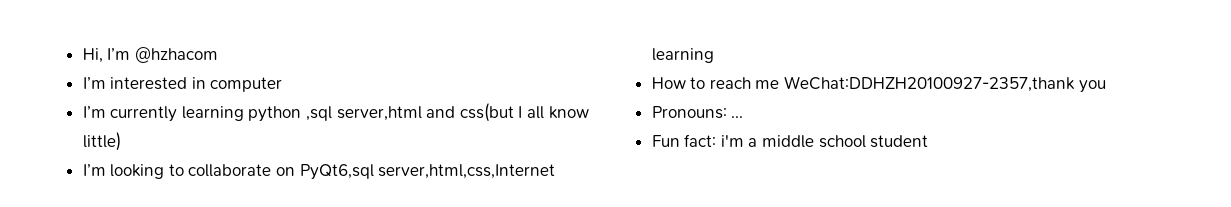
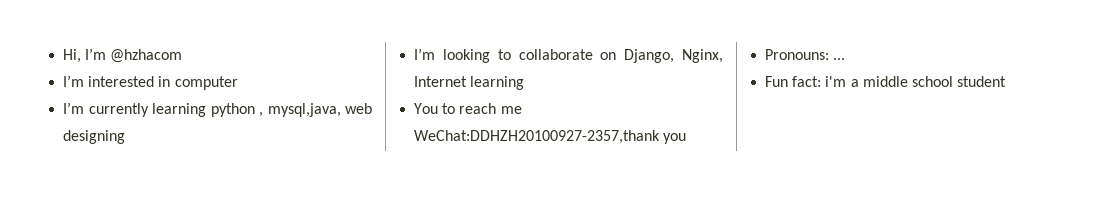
- I’m currently learning python ,sql server,html and css(but I all know little)
+ I’m currently learning python , mysql,java, web designing
- I’m looking to collaborate on PyQt6,sql server,html,css,Internet learning
+ I’m looking to collaborate on Django, Nginx, Internet learning
- How to reach me WeChat:DDHZH20100927-2357,thank you
+ You to reach me WeChat:DDHZH20100927-2357,thank you

